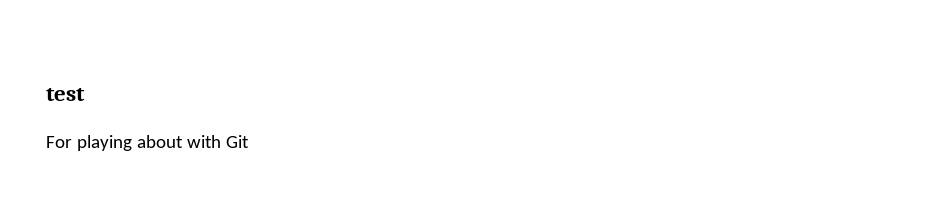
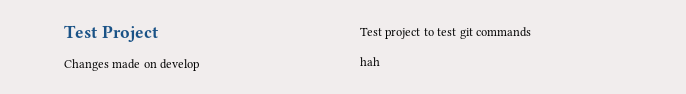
- test
- For playing about with Git
+ Test Project
+ Changes made on develop
+ Test project to test git commands
+ hah

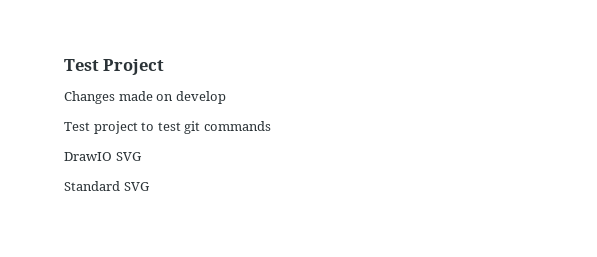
- hah
+ DrawIO SVG
+ Standard SVG

